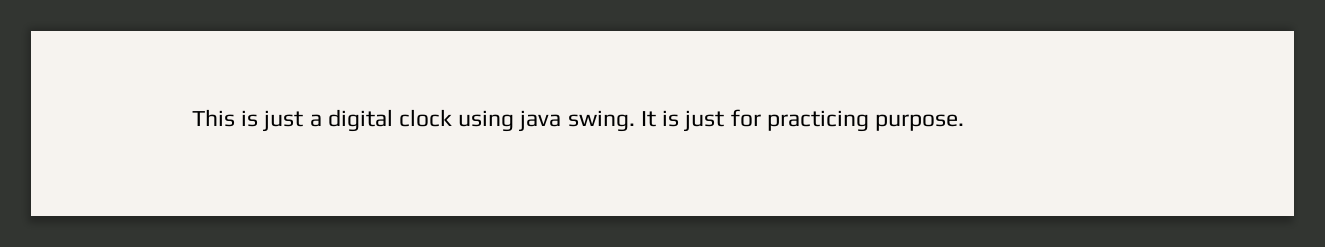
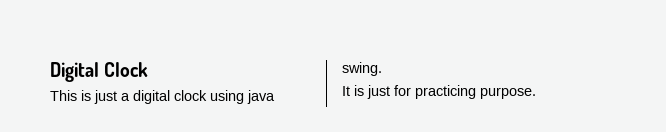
+ Digital Clock
- This is just a digital clock using java swing. It is just for practicing purpose.
+ This is just a digital clock using java swing.
+ It is just for practicing purpose.

